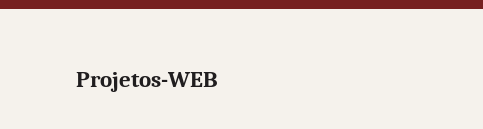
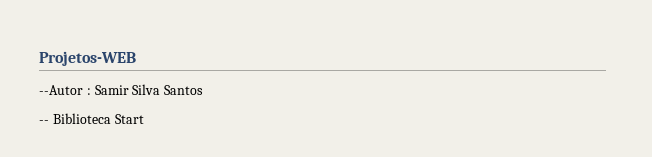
+ --Autor : Samir Silva Santos
+ -- Biblioteca Start

